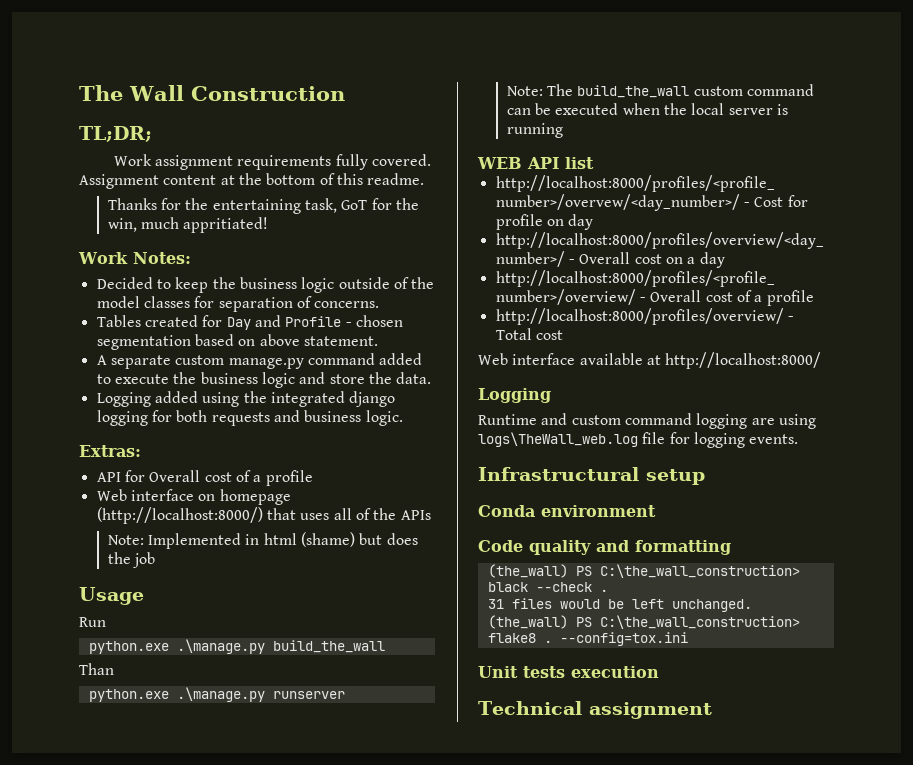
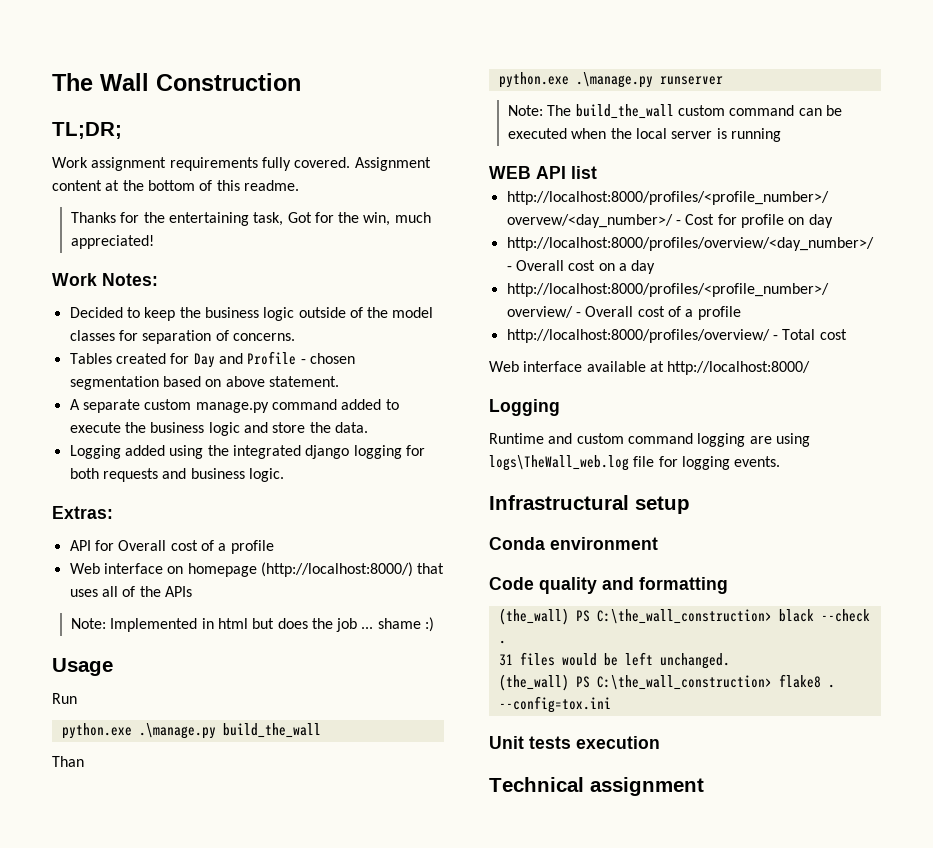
- Thanks for the entertaining task, GoT for the win, much appritiated!
+ Thanks for the entertaining task, Got for the win, much appreciated!
- Note: Implemented in html (shame) but does the job
+ Note: Implemented in html but does the job ... shame :)

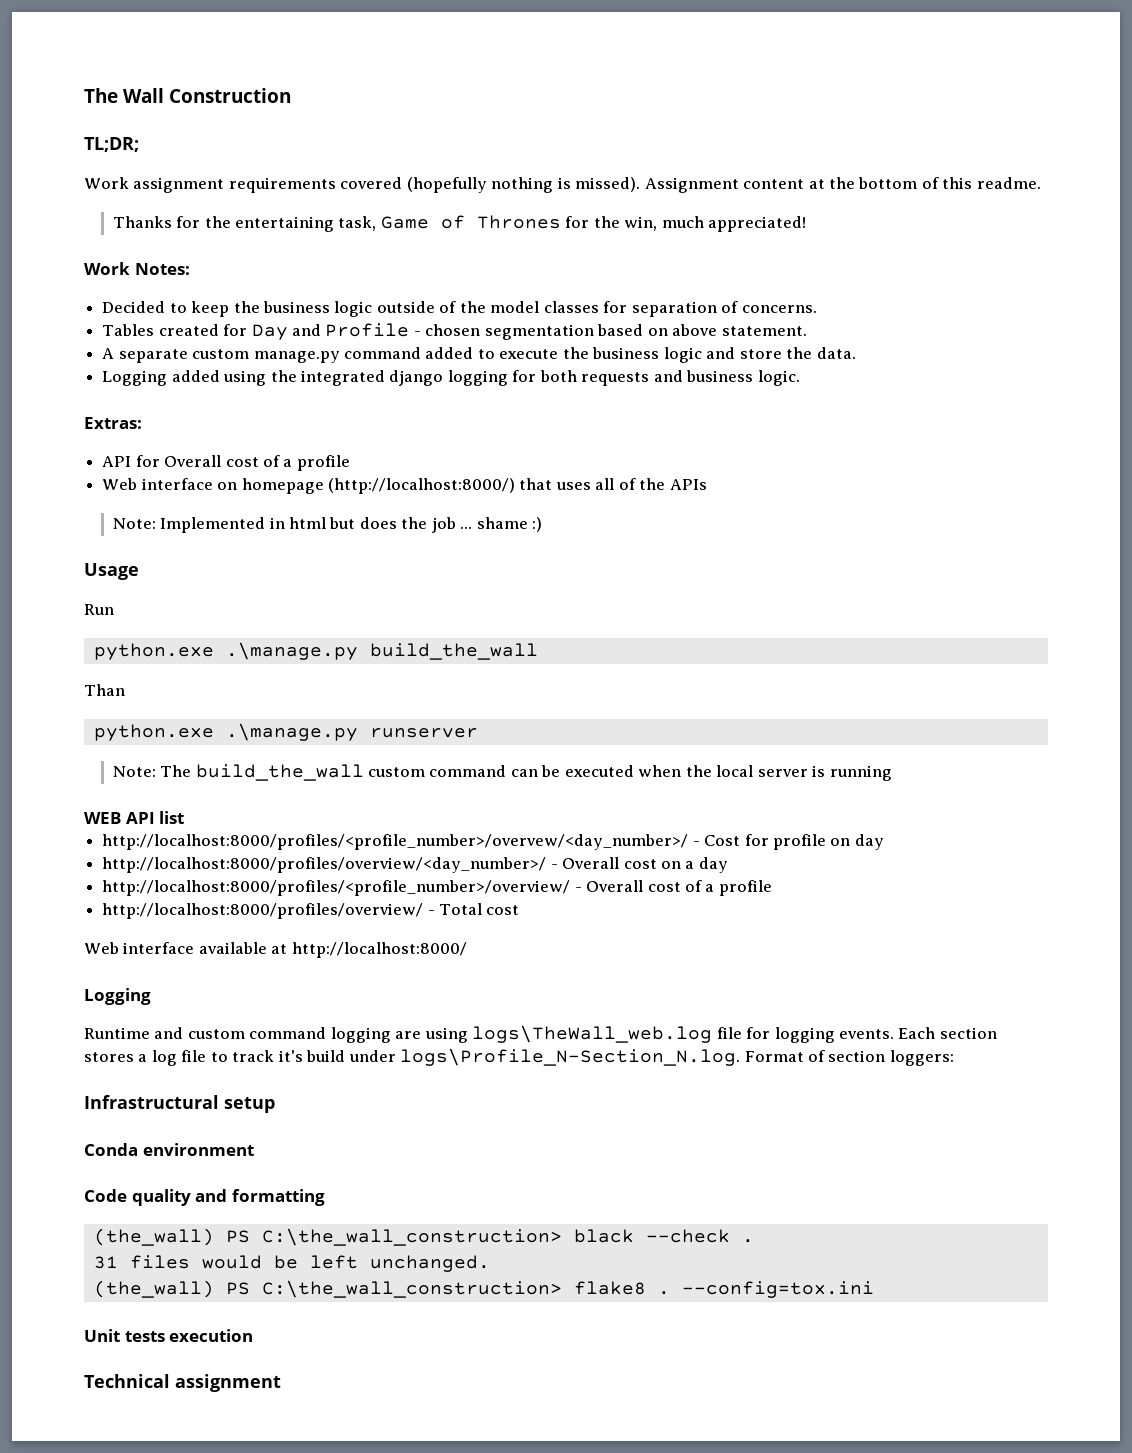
- Work assignment requirements fully covered.
+ Work assignment requirements covered (hopefully nothing is missed).
- Thanks for the entertaining task, Got for the win, much appreciated!
+ Thanks for the entertaining task, Game of Thrones for the win, much appreciated!
+ Each section stores a log file to track it's build under logs\Profile_N-Section_N.log. Format of section loggers:

